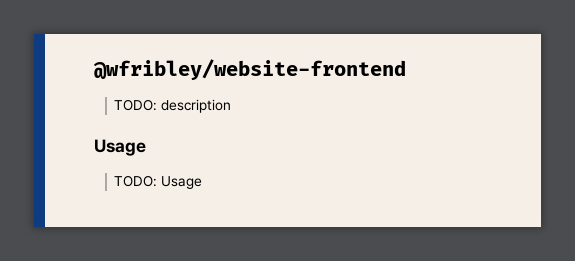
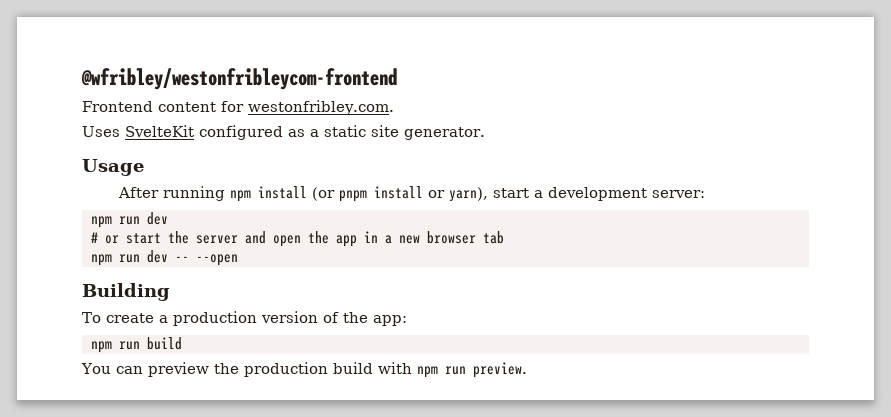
- @wfribley/website-frontend
- TODO: description
+ @wfribley/westonfribleycom-frontend
+ Frontend content for westonfribley.com.
+ Uses SvelteKit configured as a static site generator.
  Usage
- TODO: Usage
+ After running npm install (or pnpm install or yarn), start a development server:
+ npm run dev
+ # or start the server and open the app in a new browser tab
+ npm run dev -- --open
+ Building
+ To create a production version of the app:
+ npm run build
+ You can preview the production build with npm run preview.

